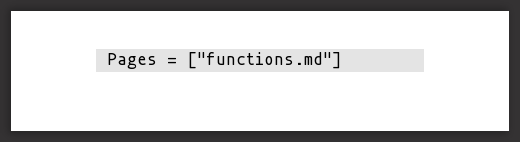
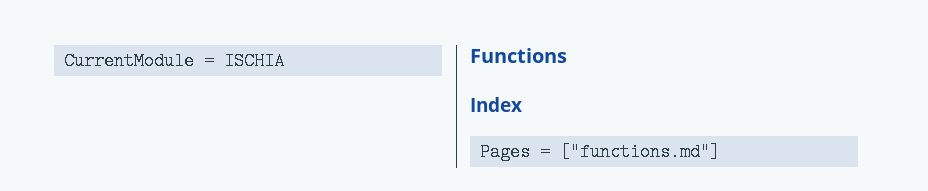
+ CurrentModule = ISCHIA
+ Functions
+ Index

